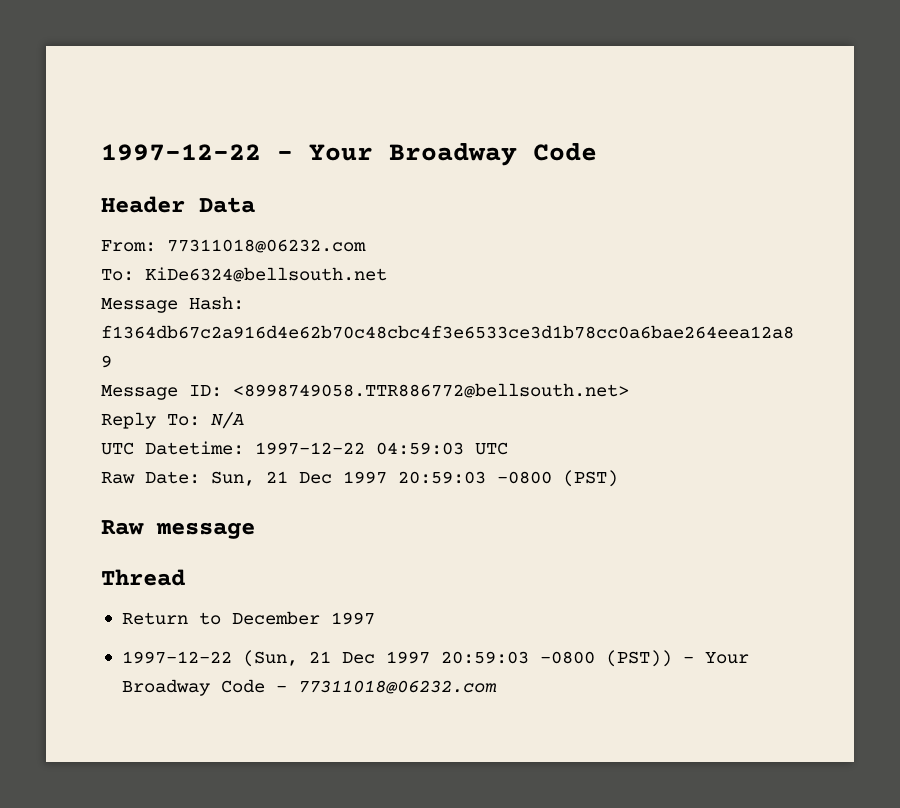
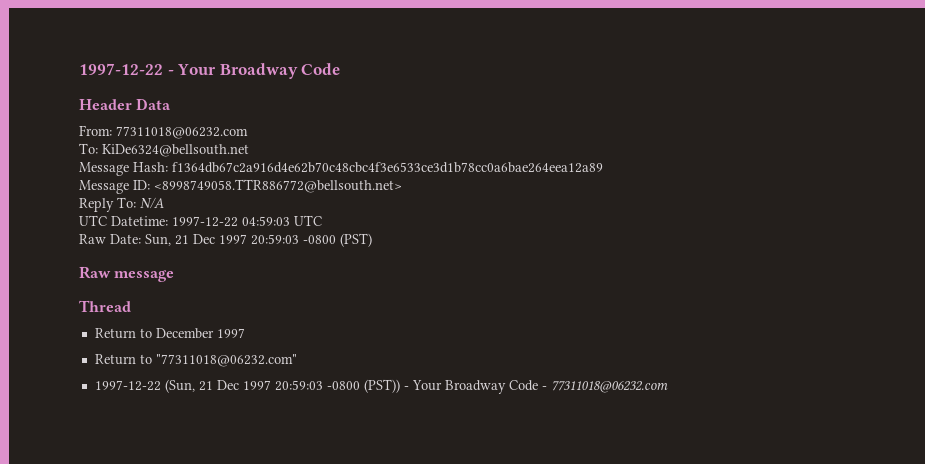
+ Return to "77311018@06232.com"

